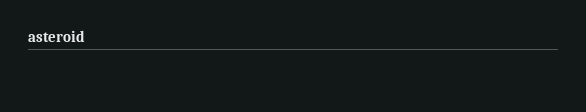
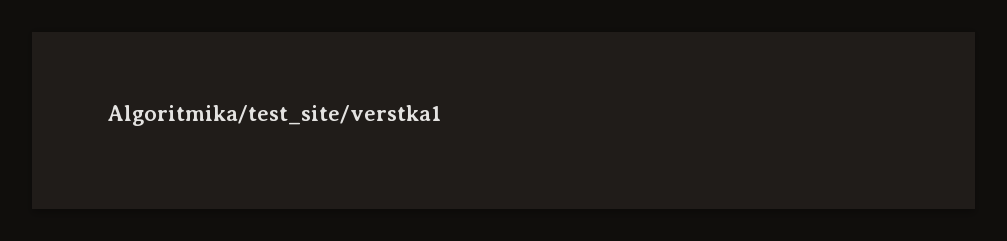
- asteroid
+ Algoritmika/test_site/verstka1

